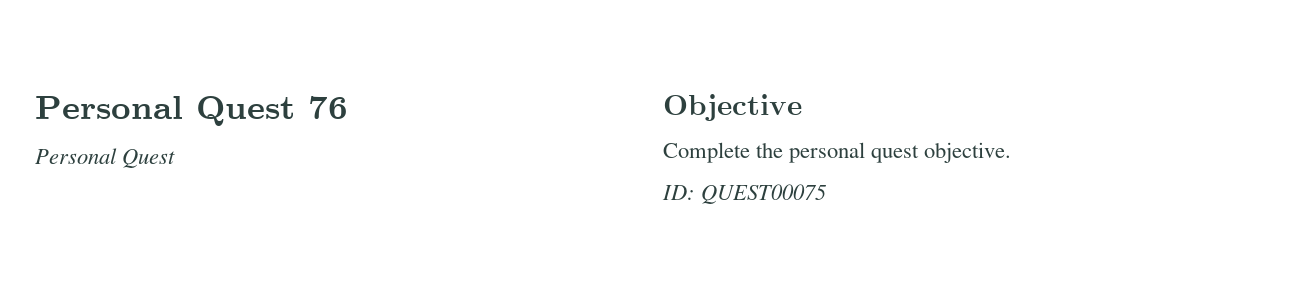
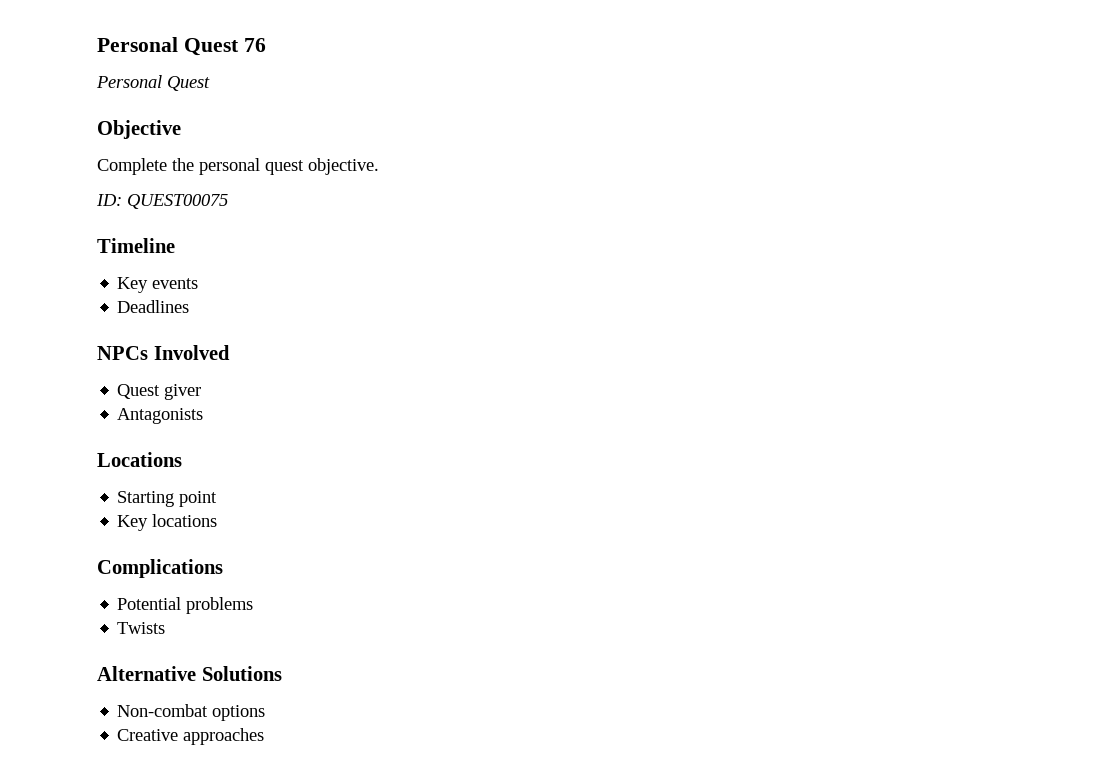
+ Timeline
+ Key events
+ Deadlines
+ NPCs Involved
+ Quest giver
+ Antagonists
+ Locations
+ Starting point
+ Key locations
+ Complications
+ Potential problems
+ Twists
+ Alternative Solutions
+ Non-combat options
+ Creative approaches

